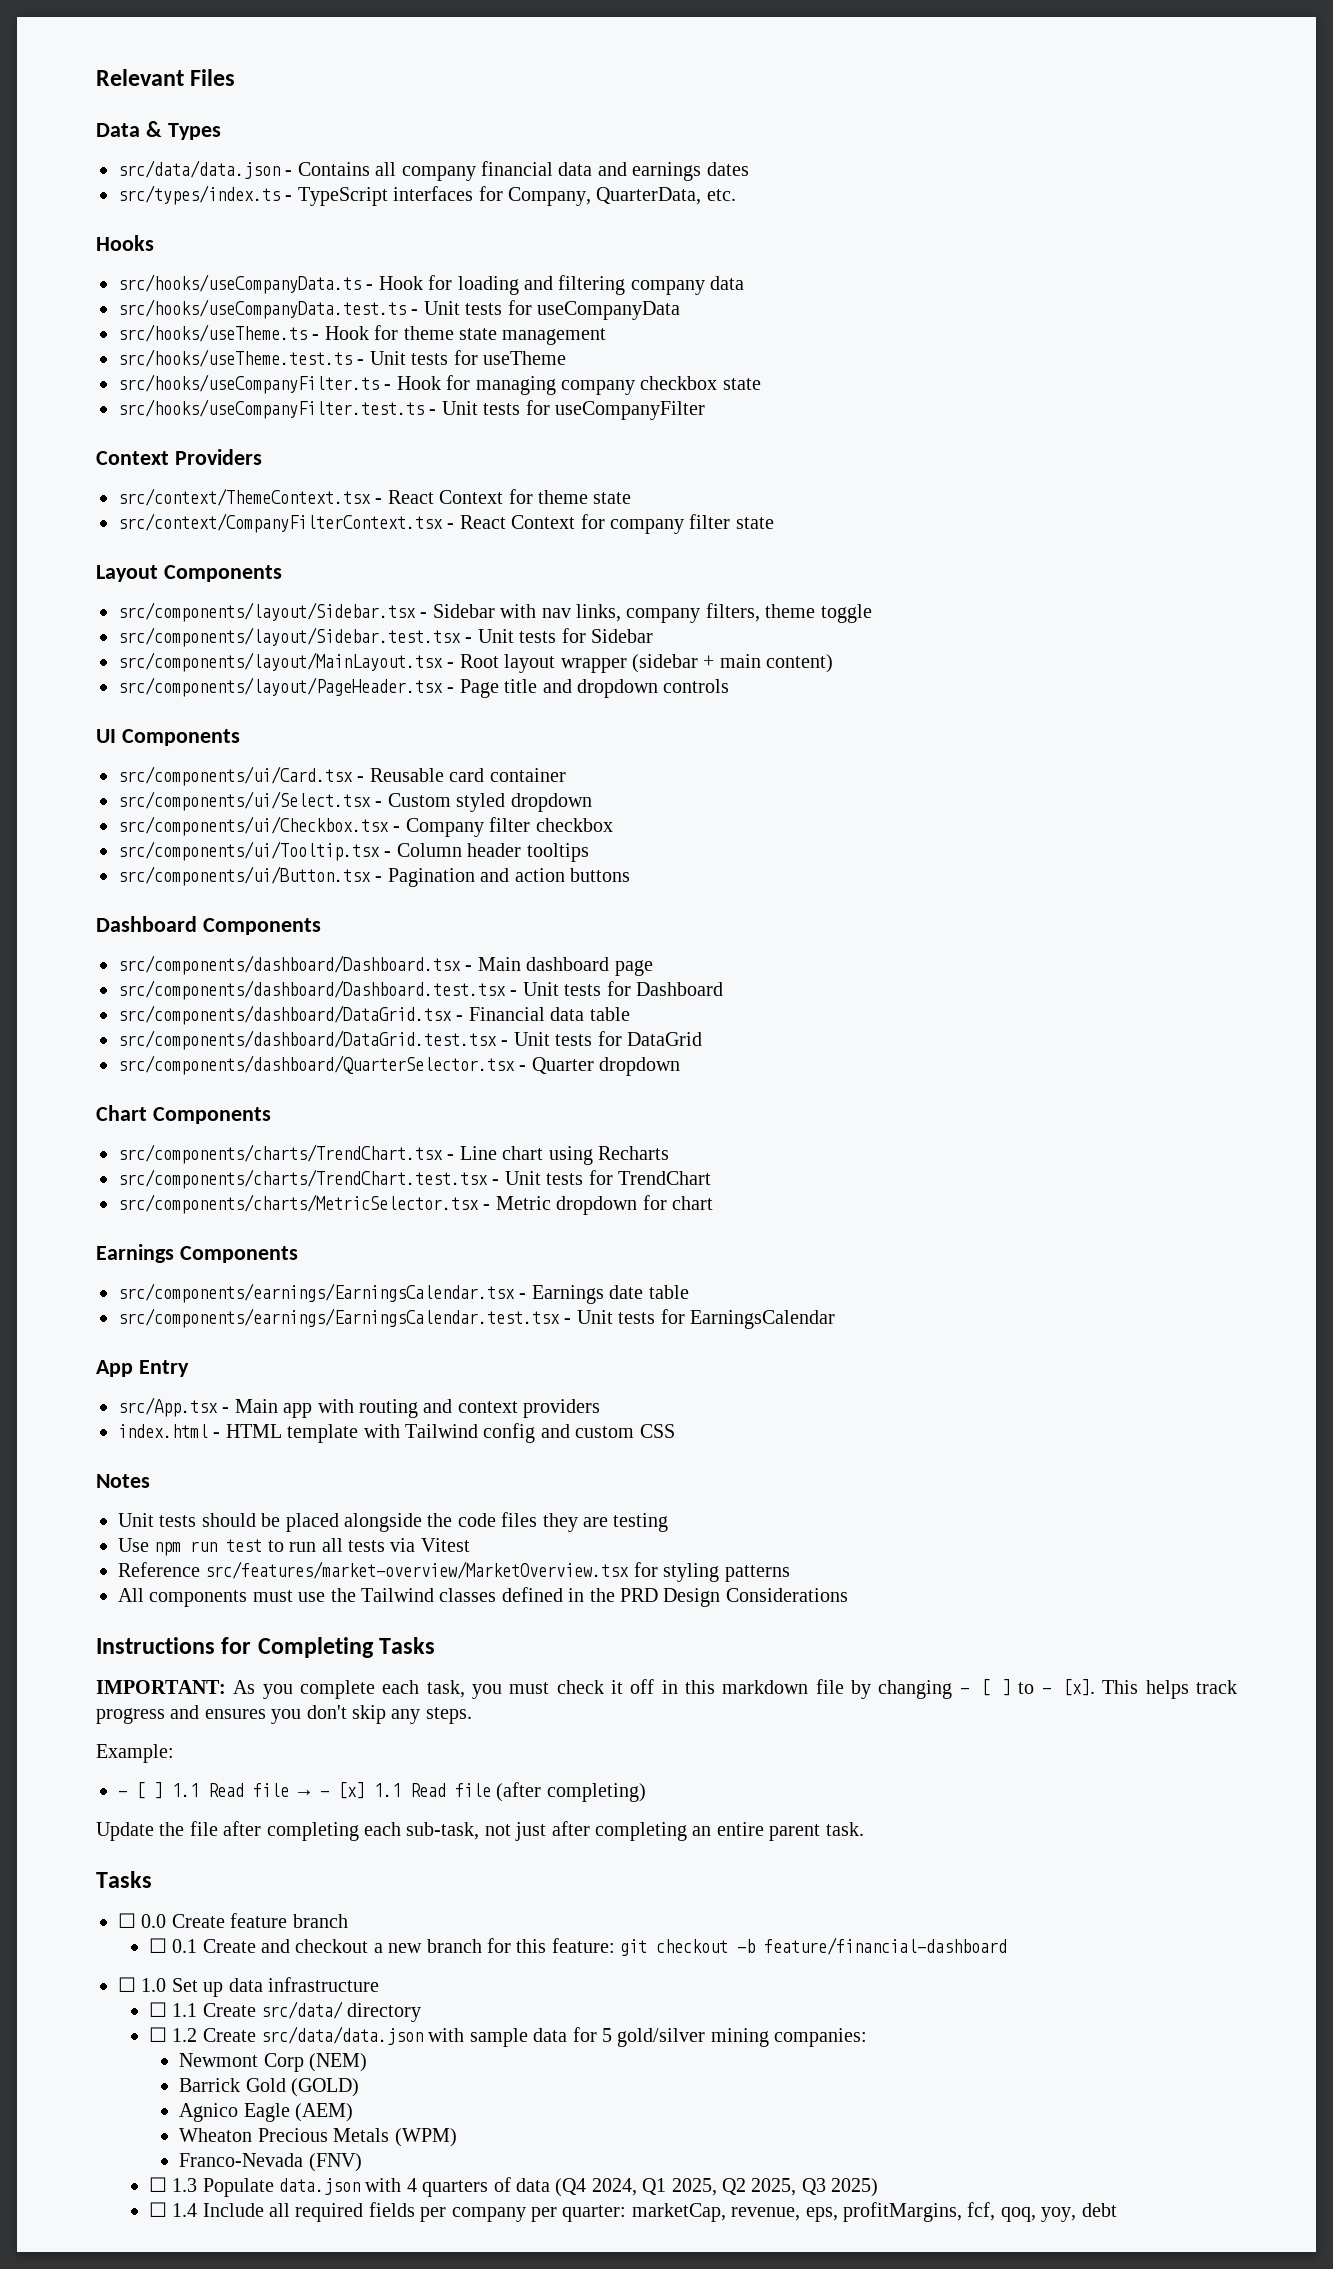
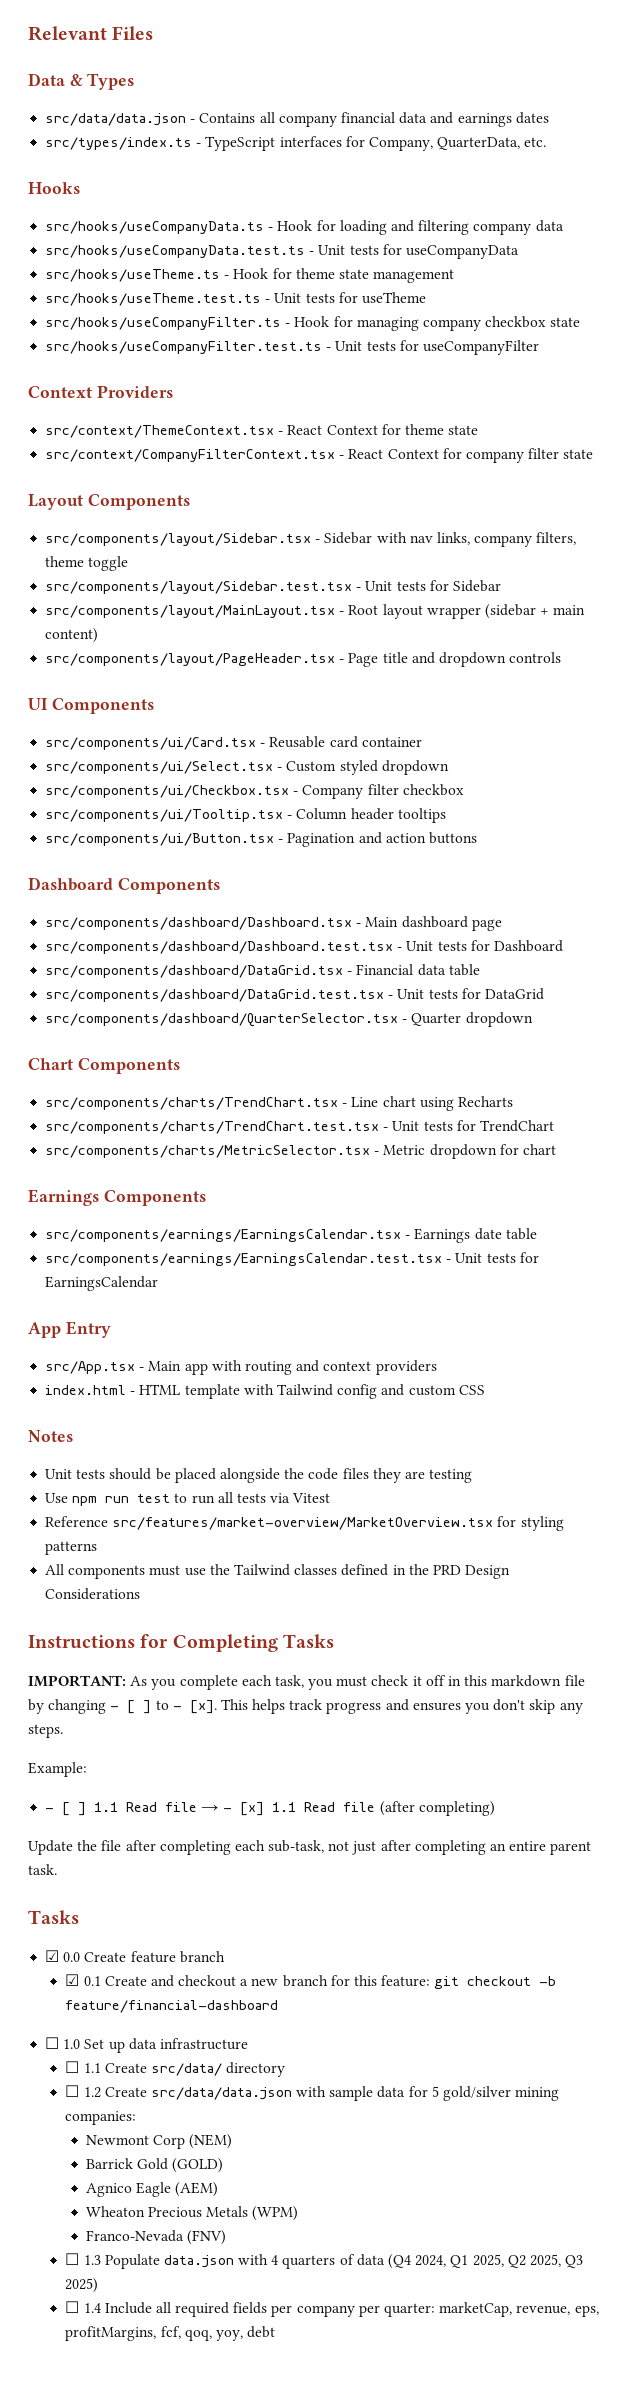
- ☐ 0.0 Create feature branch
+ ☑ 0.0 Create feature branch
- ☐ 0.1 Create and checkout a new branch for this feature: git checkout -b feature/financial-dashboard
+ ☑ 0.1 Create and checkout a new branch for this feature: git checkout -b feature/financial-dashboard

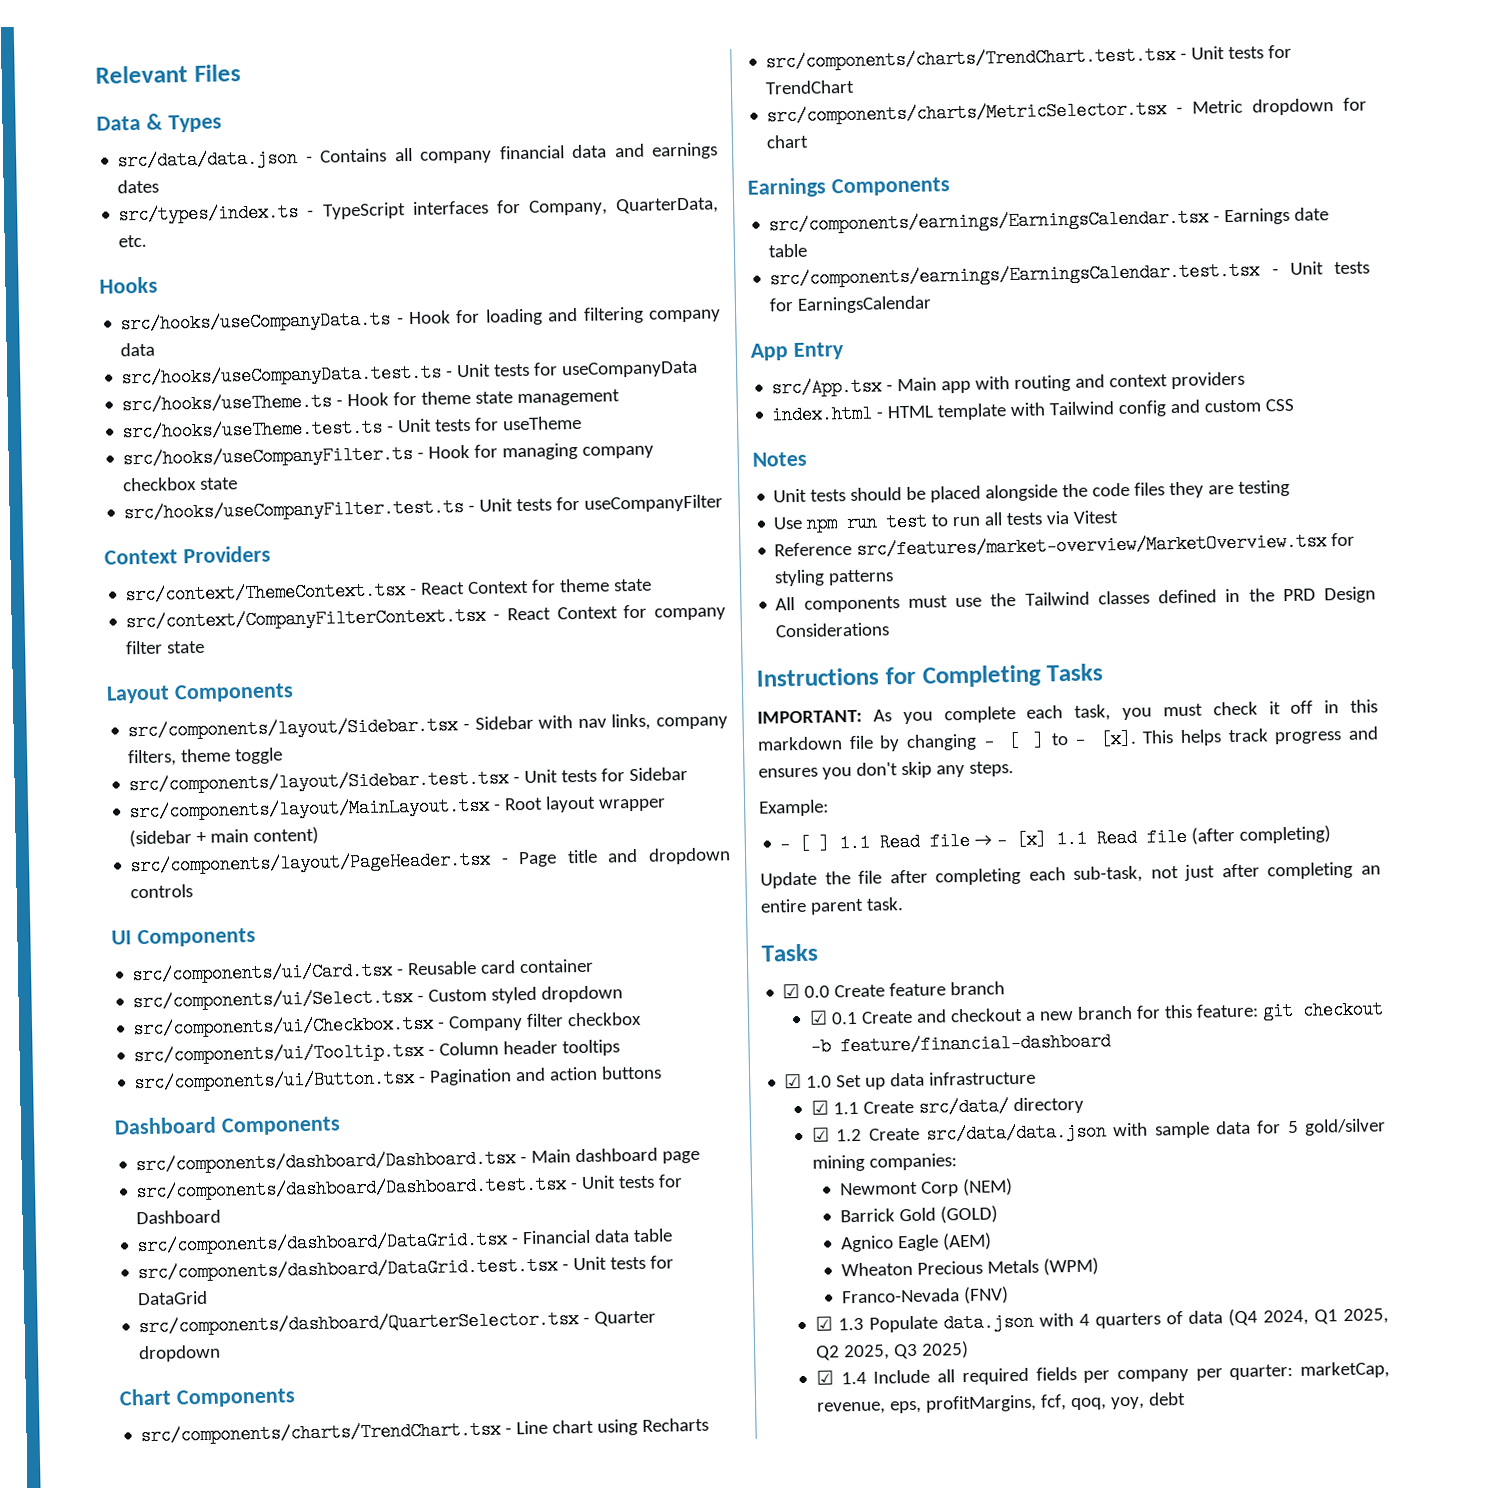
- ☐ 1.0 Set up data infrastructure
+ ☑ 1.0 Set up data infrastructure
- ☐ 1.1 Create src/data/ directory
+ ☑ 1.1 Create src/data/ directory
- ☐ 1.2 Create src/data/data.json with sample data for 5 gold/silver mining companies:
+ ☑ 1.2 Create src/data/data.json with sample data for 5 gold/silver mining companies:
- ☐ 1.3 Populate data.json with 4 quarters of data (Q4 2024, Q1 2025, Q2 2025, Q3 2025)
+ ☑ 1.3 Populate data.json with 4 quarters of data (Q4 2024, Q1 2025, Q2 2025, Q3 2025)
- ☐ 1.4 Include all required fields per company per quarter: marketCap, revenue, eps, profitMargins, fcf, qoq, yoy, debt
+ ☑ 1.4 Include all required fields per company per quarter: marketCap, revenue, eps, profitMargins, fcf, qoq, yoy, debt

